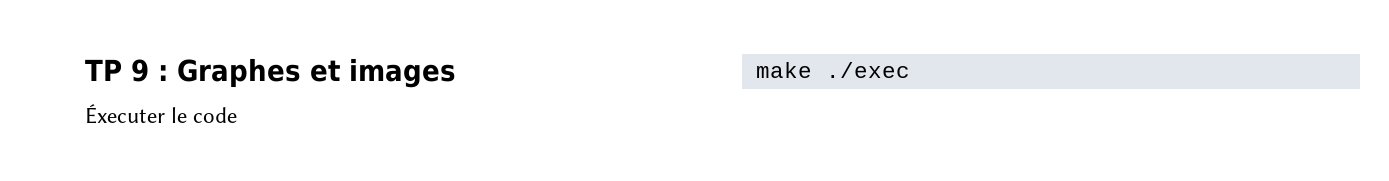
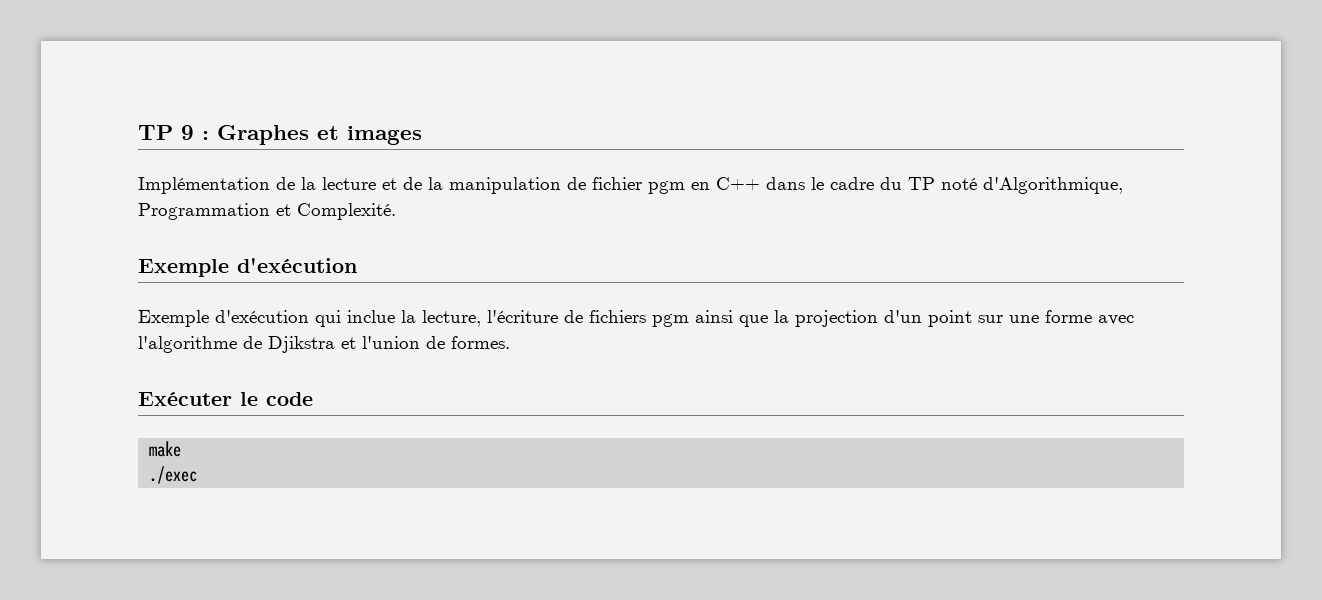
- Éxecuter le code
+ Implémentation de la lecture et de la manipulation de fichier pgm en C++ dans le cadre du TP noté d'Algorithmique, Programmation et Complexité.
+ Exemple d'exécution
+ Exemple d'exécution qui inclue la lecture, l'écriture de fichiers pgm ainsi que la projection d'un point sur une forme avec l'algorithme de Djikstra et l'union de formes.
+ Exécuter le code
- make ./exec
+ make
+ ./exec

